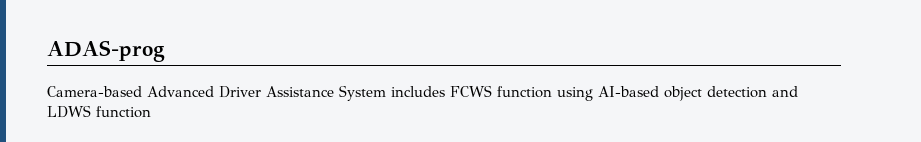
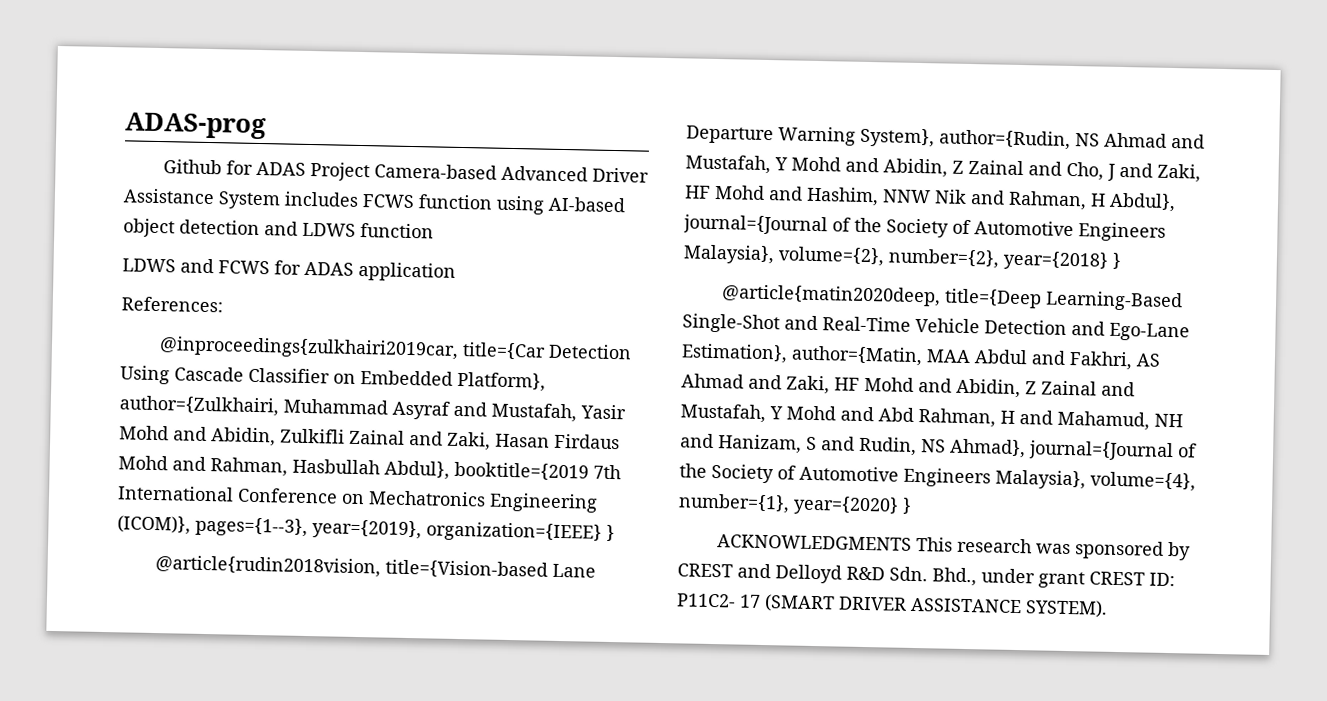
- Camera-based Advanced Driver Assistance System includes FCWS function using AI-based object detection and LDWS function
+ Github for ADAS Project Camera-based Advanced Driver Assistance System includes FCWS function using AI-based object detection and LDWS function
+ LDWS and FCWS for ADAS application
+ References:
+ @inproceedings{zulkhairi2019car, title={Car Detection Using Cascade Classifier on Embedded Platform}, author={Zulkhairi, Muhammad Asyraf and Mustafah, Yasir Mohd and Abidin, Zulkifli Zainal and Zaki, Hasan Firdaus Mohd and Rahman, Hasbullah Abdul}, booktitle={2019 7th International Conference on Mechatronics Engineering (ICOM)}, pages={1--3}, year={2019}, organization={IEEE} }
+ @article{rudin2018vision, title={Vision-based Lane Departure Warning System}, author={Rudin, NS Ahmad and Mustafah, Y Mohd and Abidin, Z Zainal and Cho, J and Zaki, HF Mohd and Hashim, NNW Nik and Rahman, H Abdul}, journal={Journal of the Society of Automotive Engineers Malaysia}, volume={2}, number={2}, year={2018} }
+ @article{matin2020deep, title={Deep Learning-Based Single-Shot and Real-Time Vehicle Detection and Ego-Lane Estimation}, author={Matin, MAA Abdul and Fakhri, AS Ahmad and Zaki, HF Mohd and Abidin, Z Zainal and Mustafah, Y Mohd and Abd Rahman, H and Mahamud, NH and Hanizam, S and Rudin, NS Ahmad}, journal={Journal of the Society of Automotive Engineers Malaysia}, volume={4}, number={1}, year={2020} }
+ ACKNOWLEDGMENTS This research was sponsored by CREST and Delloyd R&D Sdn. Bhd., under grant CREST ID: P11C2- 17 (SMART DRIVER ASSISTANCE SYSTEM).

